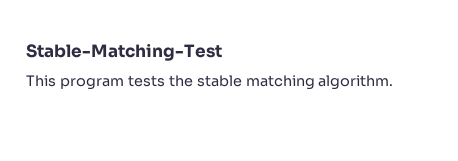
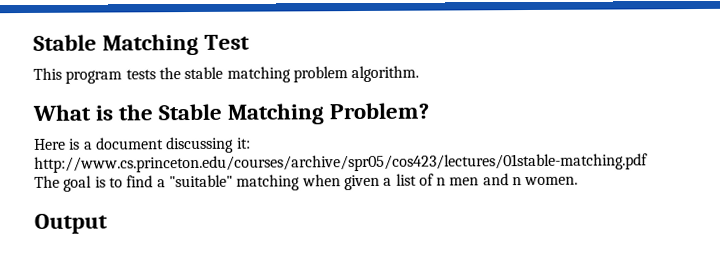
- Stable-Matching-Test
+ Stable Matching Test
- This program tests the stable matching algorithm.
+ This program tests the stable matching problem algorithm.
+ What is the Stable Matching Problem?
+ Here is a document discussing it: http://www.cs.princeton.edu/courses/archive/spr05/cos423/lectures/01stable-matching.pdf
+ The goal is to find a "suitable" matching when given a list of n men and n women.
+ Output

